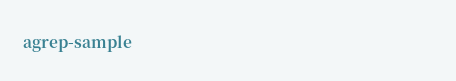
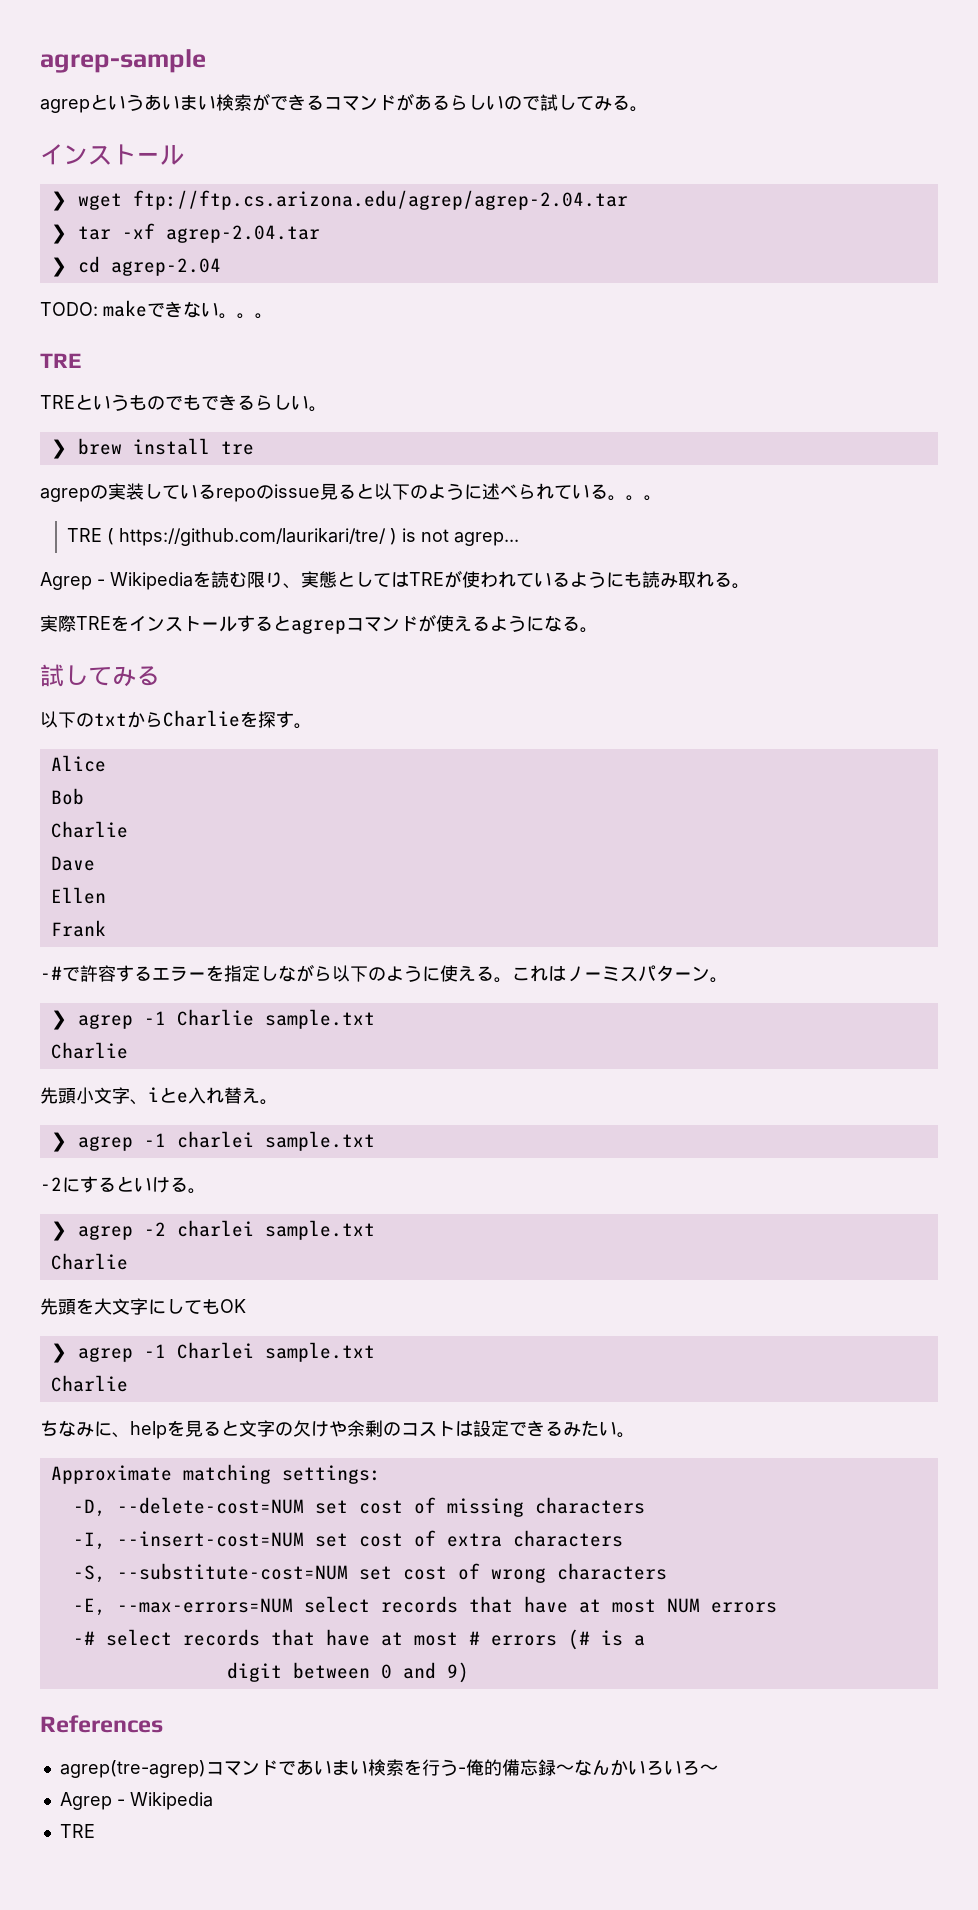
+ agrepというあいまい検索ができるコマンドがあるらしいので試してみる。
+ インストール
+ ❯ wget ftp://ftp.cs.arizona.edu/agrep/agrep-2.04.tar
+ ❯ tar -xf agrep-2.04.tar
+ ❯ cd agrep-2.04
+ TODO: makeできない。。。
+ TRE
+ TREというものでもできるらしい。
+ ❯ brew install tre
+ agrepの実装しているrepoのissue見ると以下のように述べられている。。。
+ TRE ( https://github.com/laurikari/tre/ ) is not agrep...
+ Agrep - Wikipediaを読む限り、実態としてはTREが使われているようにも読み取れる。
+ 実際TREをインストールするとagrepコマンドが使えるようになる。
+ 試してみる
+ 以下のtxtからCharlieを探す。
+ Alice
+ Bob
+ Charlie
+ Dave
+ Ellen
+ Frank
+ -#で許容するエラーを指定しながら以下のように使える。これはノーミスパターン。
+ ❯ agrep -1 Charlie sample.txt
+ Charlie
+ 先頭小文字、iとe入れ替え。
+ ❯ agrep -1 charlei sample.txt
+ -2にするといける。
+ ❯ agrep -2 charlei sample.txt
+ Charlie
+ 先頭を大文字にしてもOK
+ ❯ agrep -1 Charlei sample.txt
+ Charlie
+ ちなみに、helpを見ると文字の欠けや余剰のコストは設定できるみたい。
+ Approximate matching settings:
+ -D, --delete-cost=NUM set cost of missing characters
+ -I, --insert-cost=NUM set cost of extra characters
+ -S, --substitute-cost=NUM set cost of wrong characters
+ -E, --max-errors=NUM select records that have at most NUM errors
+ -# select records that have at most # errors (# is a
+ digit between 0 and 9)
+ References
+ agrep(tre-agrep)コマンドであいまい検索を行う-俺的備忘録〜なんかいろいろ〜
+ Agrep - Wikipedia
+ TRE

